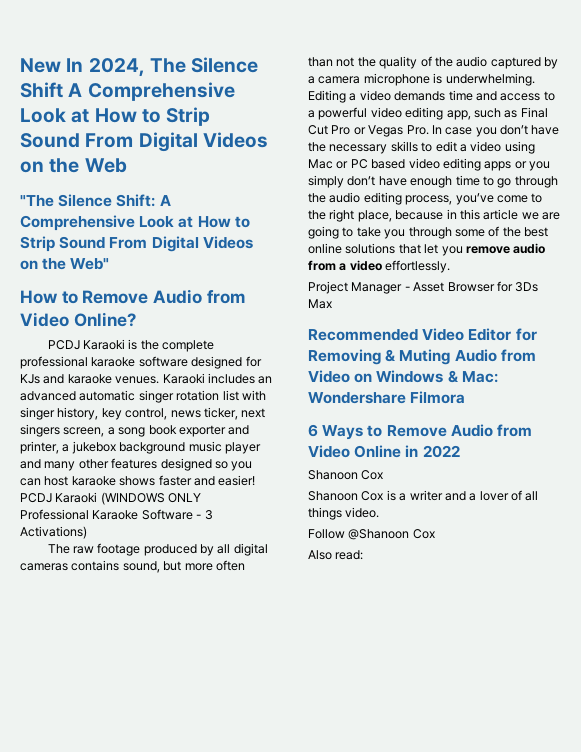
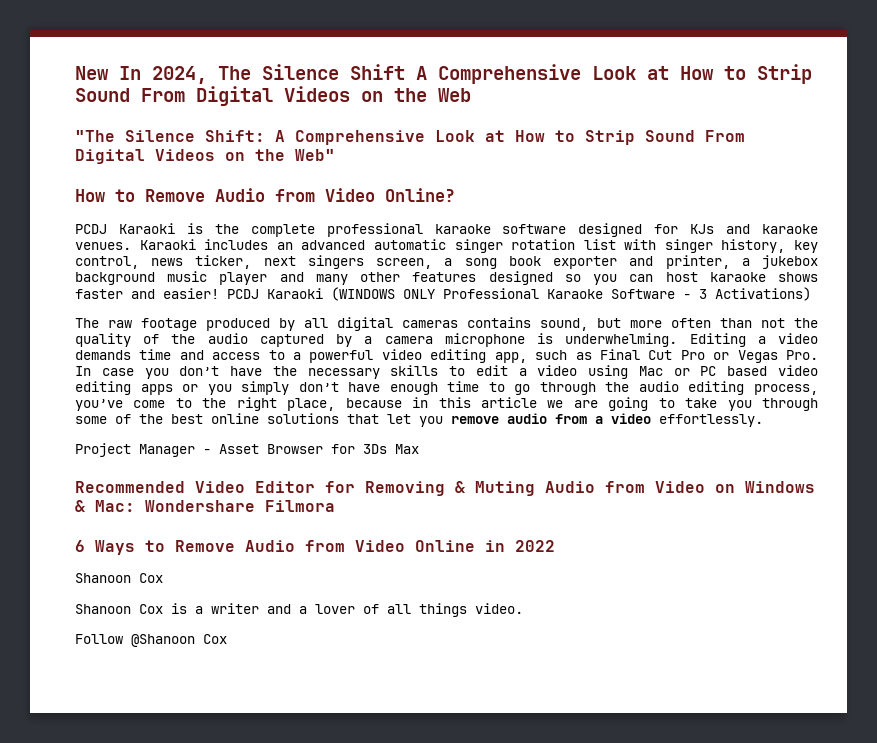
- Also read:

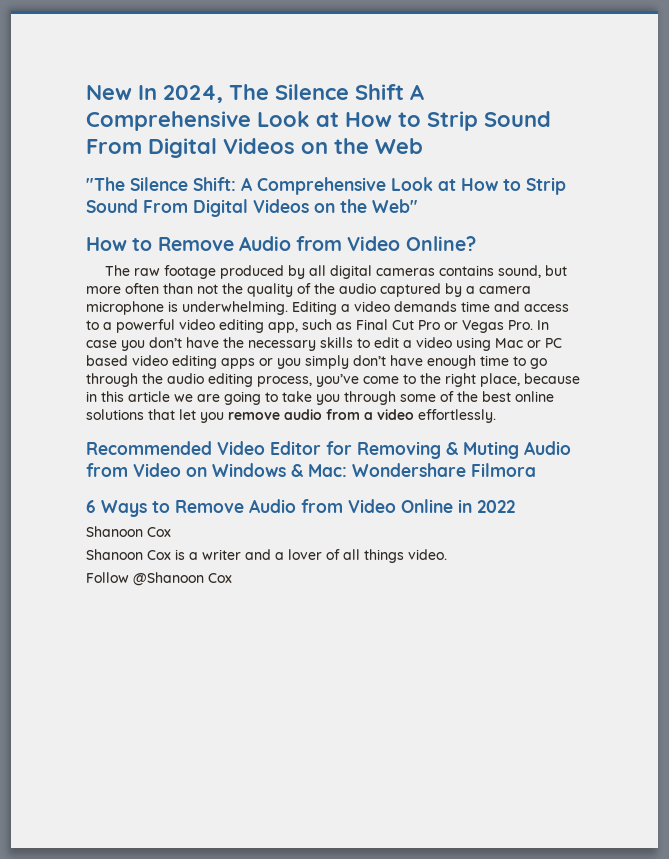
- PCDJ Karaoki is the complete professional karaoke software designed for KJs and karaoke venues. Karaoki includes an advanced automatic singer rotation list with singer history, key control, news ticker, next singers screen, a song book exporter and printer, a jukebox background music player and many other features designed so you can host karaoke shows faster and easier! PCDJ Karaoki (WINDOWS ONLY Professional Karaoke Software - 3 Activations)
- Project Manager - Asset Browser for 3Ds Max

